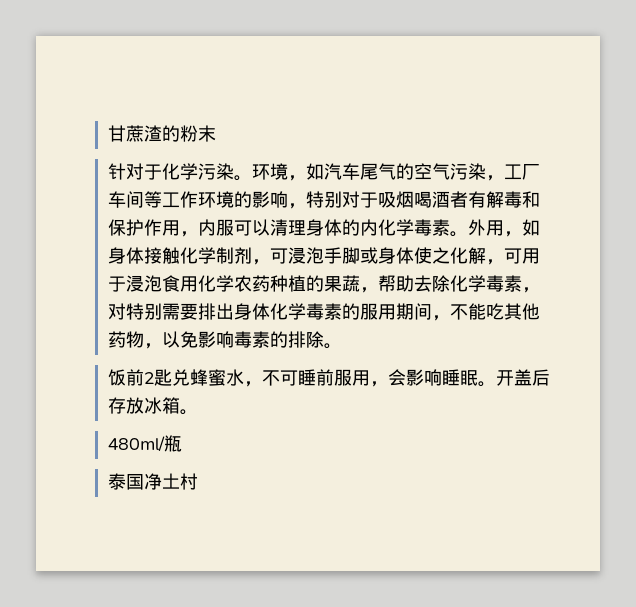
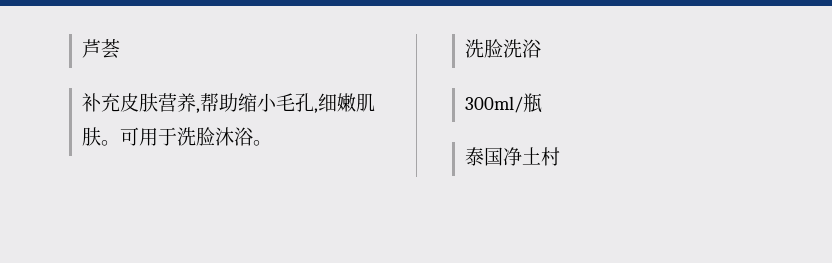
- 甘蔗渣的粉末
- 针对于化学污染。环境，如汽车尾气的空气污染，工厂车间等工作环境的影响，特别对于吸烟喝酒者有解毒和保护作用，内服可以清理身体的内化学毒素。外用，如身体接触化学制剂，可浸泡手脚或身体使之化解，可用于浸泡食用化学农药种植的果蔬，帮助去除化学毒素，对特别需要排出身体化学毒素的服用期间，不能吃其他药物，以免影响毒素的排除。
- 饭前2匙兑蜂蜜水，不可睡前服用，会影响睡眠。开盖后存放冰箱。
- 480ml/瓶
+ 芦荟
+ 补充皮肤营养,帮助缩小毛孔,细嫩肌肤。可用于洗脸沐浴。
+ 洗脸洗浴
+ 300ml/瓶

